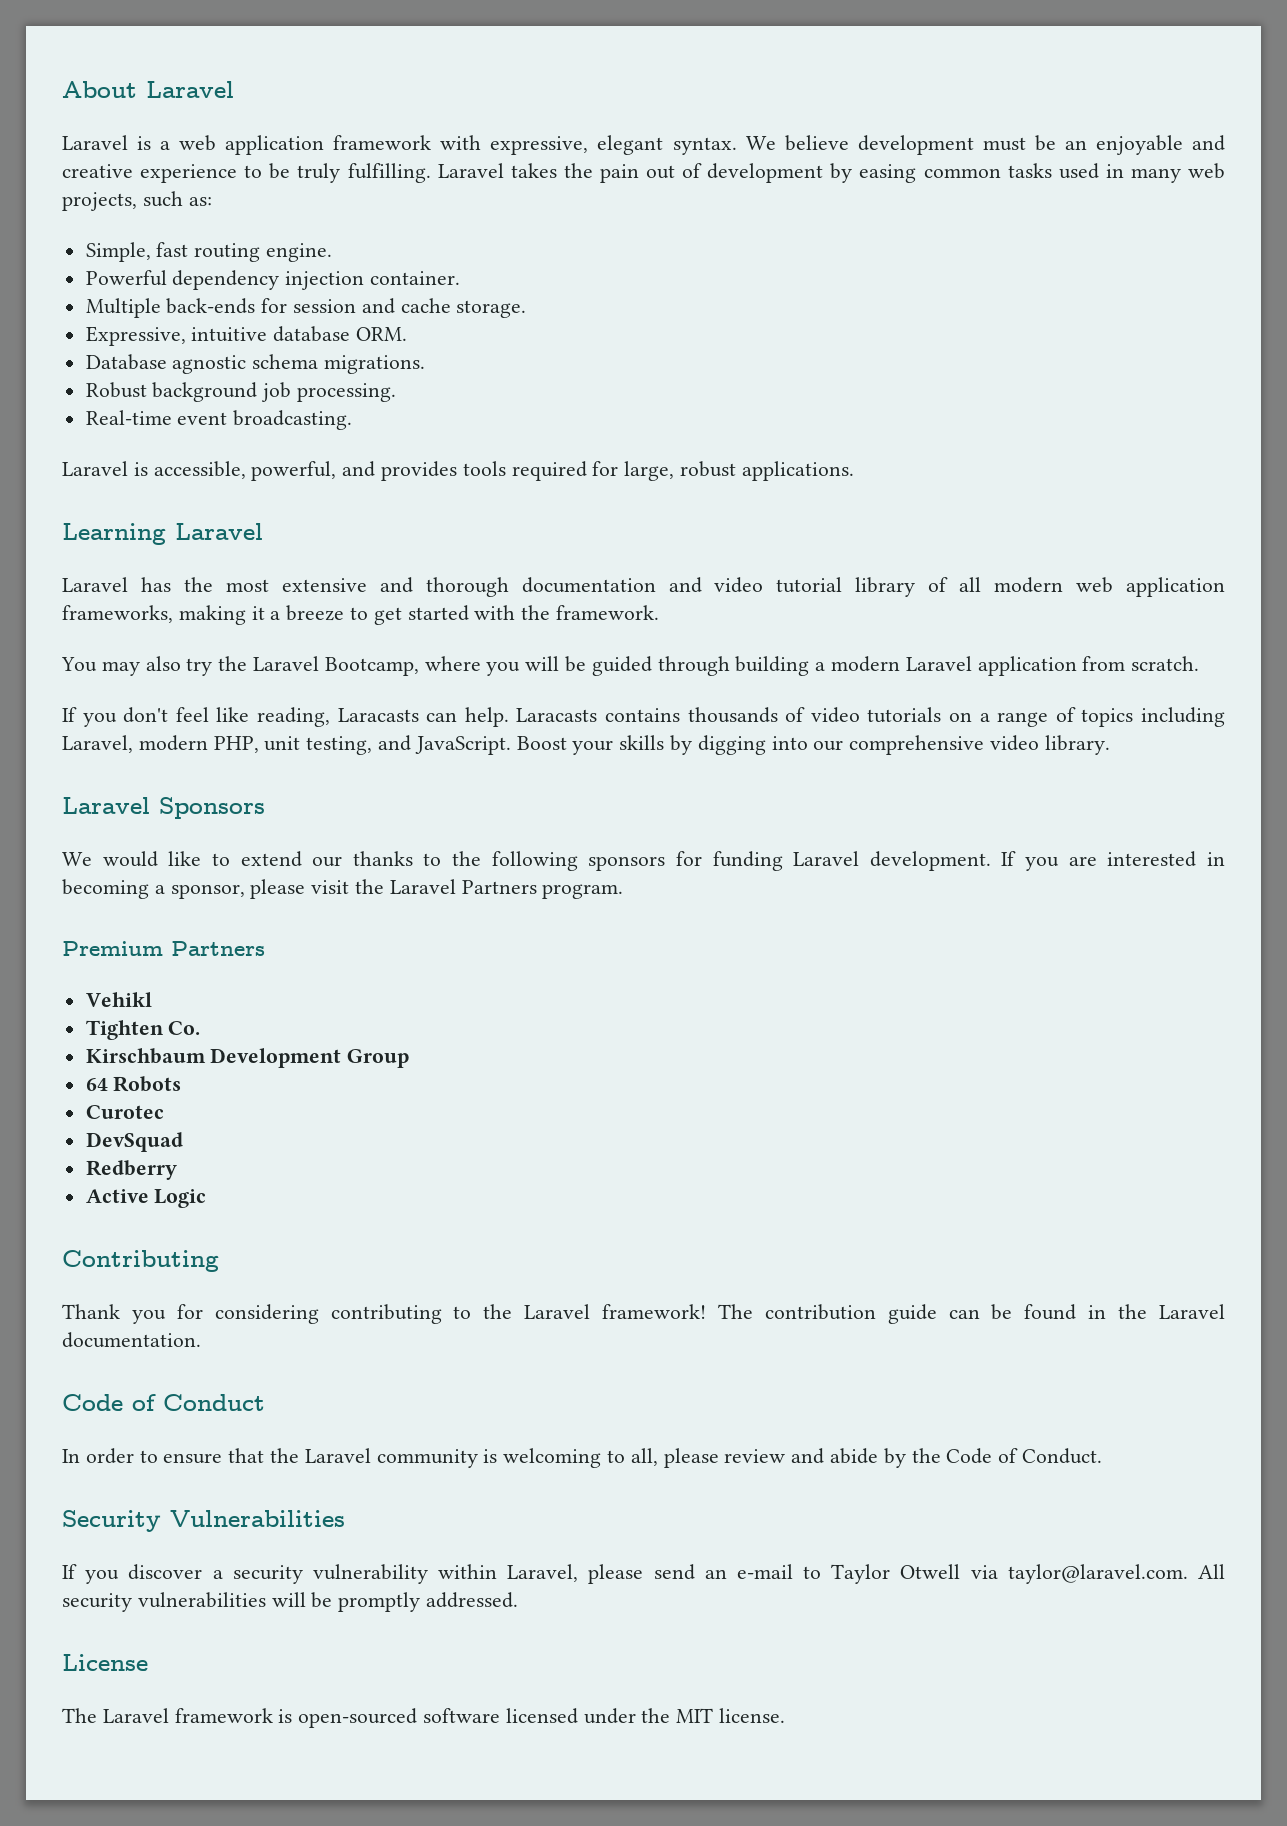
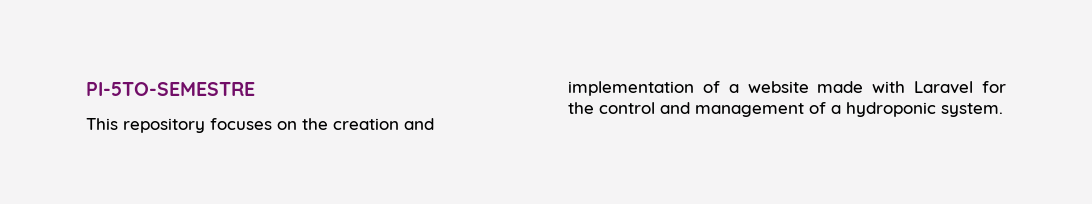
- About Laravel
- Laravel is a web application framework with expressive, elegant syntax. We believe development must be an enjoyable and creative experience to be truly fulfilling. Laravel takes the pain out of development by easing common tasks used in many web projects, such as:
- Simple, fast routing engine.
- Powerful dependency injection container.
- Multiple back-ends for session and cache storage.
- Expressive, intuitive database ORM.
- Database agnostic schema migrations.
- Robust background job processing.
- Real-time event broadcasting.
- Laravel is accessible, powerful, and provides tools required for large, robust applications.
- Learning Laravel
- Laravel has the most extensive and thorough documentation and video tutorial library of all modern web application frameworks, making it a breeze to get started with the framework.
- You may also try the Laravel Bootcamp, where you will be guided through building a modern Laravel application from scratch.
- If you don't feel like reading, Laracasts can help. Laracasts contains thousands of video tutorials on a range of topics including Laravel, modern PHP, unit testing, and JavaScript. Boost your skills by digging into our comprehensive video library.
- Laravel Sponsors
- We would like to extend our thanks to the following sponsors for funding Laravel development. If you are interested in becoming a sponsor, please visit the Laravel Partners program.
- Premium Partners
- Vehikl
- Tighten Co.
- Kirschbaum Development Group
- 64 Robots
- Curotec
- DevSquad
- Redberry
- Active Logic
- Contributing
- Thank you for considering contributing to the Laravel framework! The contribution guide can be found in the Laravel documentation.
- Code of Conduct
- In order to ensure that the Laravel community is welcoming to all, please review and abide by the Code of Conduct.
- Security Vulnerabilities
- If you discover a security vulnerability within Laravel, please send an e-mail to Taylor Otwell via taylor@laravel.com. All security vulnerabilities will be promptly addressed.
- License
- The Laravel framework is open-sourced software licensed under the MIT license.
+ PI-5TO-SEMESTRE
+ This repository focuses on the creation and implementation of a website made with Laravel for the control and management of a hydroponic system.

